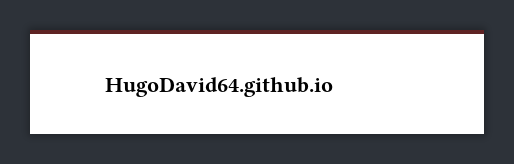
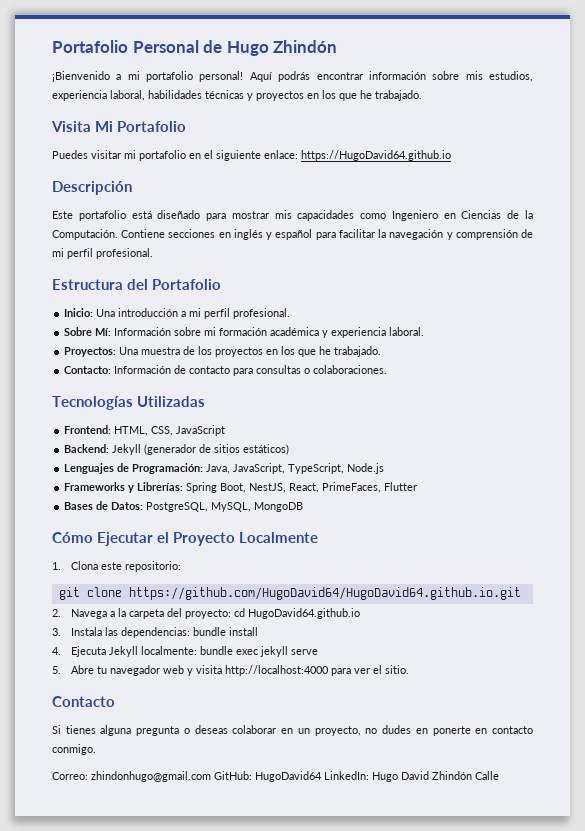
- HugoDavid64.github.io
+ Portafolio Personal de Hugo Zhindón
+ ¡Bienvenido a mi portafolio personal! Aquí podrás encontrar información sobre mis estudios, experiencia laboral, habilidades técnicas y proyectos en los que he trabajado.
+ Visita Mi Portafolio
+ Puedes visitar mi portafolio en el siguiente enlace: https://HugoDavid64.github.io
+ Descripción
+ Este portafolio está diseñado para mostrar mis capacidades como Ingeniero en Ciencias de la Computación. Contiene secciones en inglés y español para facilitar la navegación y comprensión de mi perfil profesional.
+ Estructura del Portafolio
+ Inicio: Una introducción a mi perfil profesional.
+ Sobre Mí: Información sobre mi formación académica y experiencia laboral.
+ Proyectos: Una muestra de los proyectos en los que he trabajado.
+ Contacto: Información de contacto para consultas o colaboraciones.
+ Tecnologías Utilizadas
+ Frontend: HTML, CSS, JavaScript
+ Backend: Jekyll (generador de sitios estáticos)
+ Lenguajes de Programación: Java, JavaScript, TypeScript, Node.js
+ Frameworks y Librerías: Spring Boot, NestJS, React, PrimeFaces, Flutter
+ Bases de Datos: PostgreSQL, MySQL, MongoDB
+ Cómo Ejecutar el Proyecto Localmente
+ 1. Clona este repositorio:
+ git clone https://github.com/HugoDavid64/HugoDavid64.github.io.git
+ 2. Navega a la carpeta del proyecto: cd HugoDavid64.github.io
+ 3. Instala las dependencias: bundle install
+ 4. Ejecuta Jekyll localmente: bundle exec jekyll serve
+ 5. Abre tu navegador web y visita http://localhost:4000 para ver el sitio.
+ Contacto
+ Si tienes alguna pregunta o deseas colaborar en un proyecto, no dudes en ponerte en contacto conmigo.
+ Correo: zhindonhugo@gmail.com GitHub: HugoDavid64 LinkedIn: Hugo David Zhindón Calle

